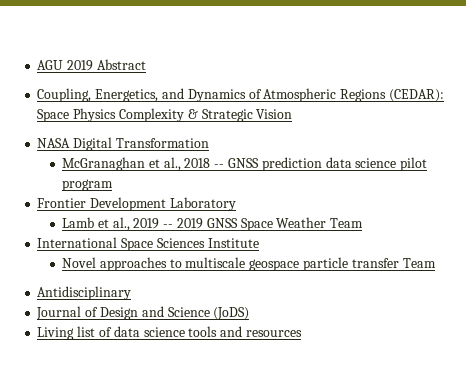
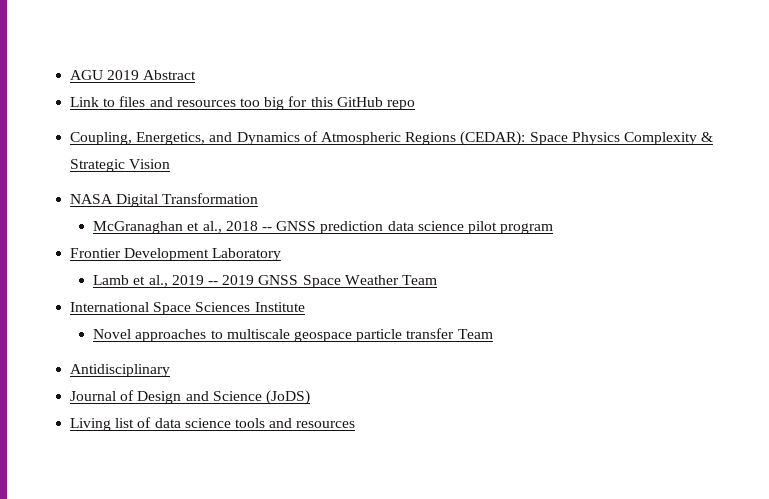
+ Link to files and resources too big for this GitHub repo

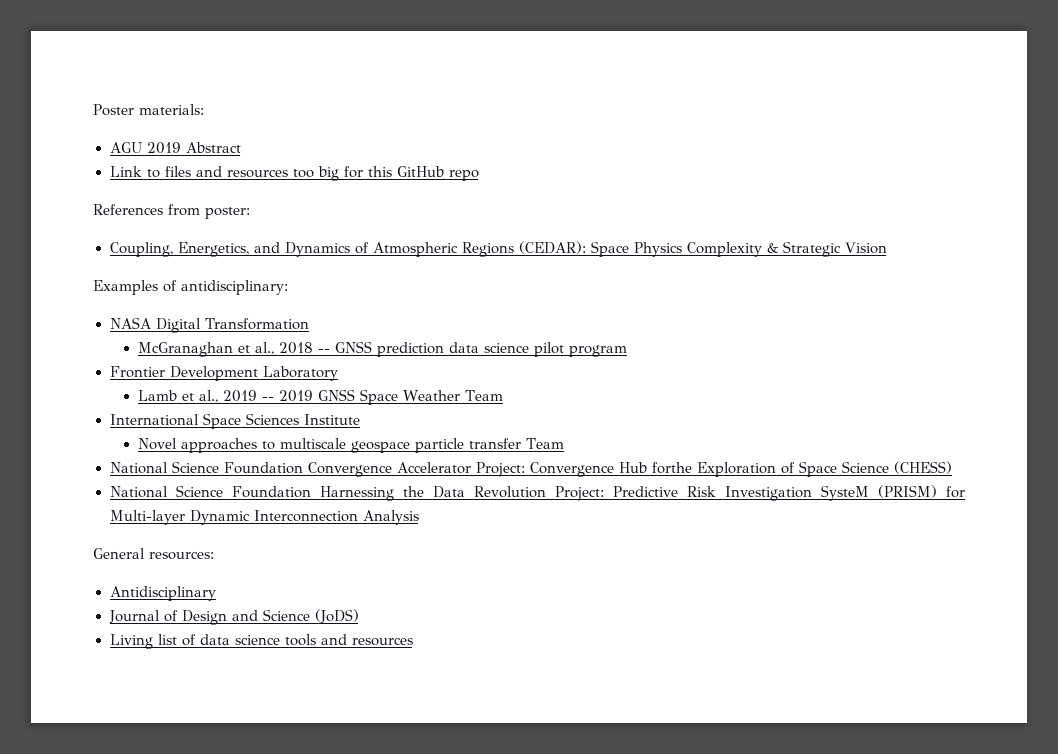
+ Poster materials:
+ References from poster:
+ Examples of antidisciplinary:
+ National Science Foundation Convergence Accelerator Project: Convergence Hub forthe Exploration of Space Science (CHESS)
+ National Science Foundation Harnessing the Data Revolution Project: Predictive Risk Investigation SysteM (PRISM) for Multi-layer Dynamic Interconnection Analysis
+ General resources:

